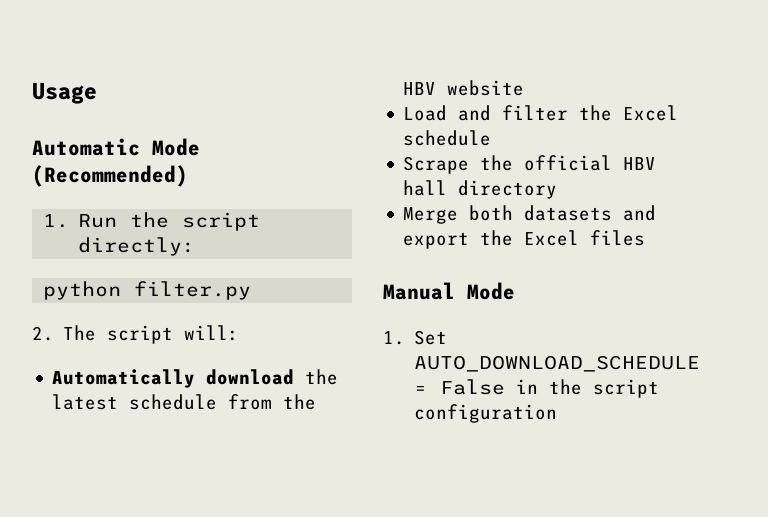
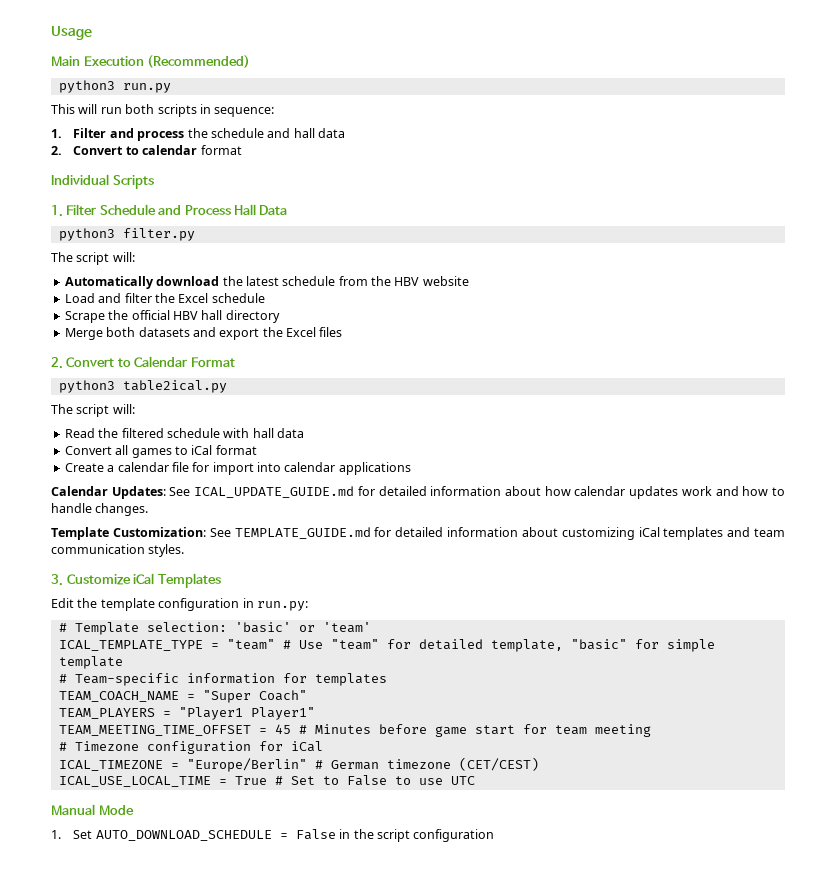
- Automatic Mode (Recommended)
+ Main Execution (Recommended)
- 1. Run the script directly:
- python filter.py
- 2. The script will:
+ python3 run.py
+ This will run both scripts in sequence:
+ 1. Filter and process the schedule and hall data
+ 2. Convert to calendar format
+ Individual Scripts
+ 1. Filter Schedule and Process Hall Data
+ python3 filter.py
+ The script will:
+ 2. Convert to Calendar Format
+ python3 table2ical.py
+ The script will:
+ Read the filtered schedule with hall data
+ Convert all games to iCal format
+ Create a calendar file for import into calendar applications
+ Calendar Updates: See ICAL_UPDATE_GUIDE.md for detailed information about how calendar updates work and how to handle changes.
+ Template Customization: See TEMPLATE_GUIDE.md for detailed information about customizing iCal templates and team communication styles.
+ 3. Customize iCal Templates
+ Edit the template configuration in run.py:
+ # Template selection: 'basic' or 'team'
+ ICAL_TEMPLATE_TYPE = "team" # Use "team" for detailed template, "basic" for simple template
+ # Team-specific information for templates
+ TEAM_COACH_NAME = "Super Coach"
+ TEAM_PLAYERS = "Player1 Player1"
+ TEAM_MEETING_TIME_OFFSET = 45 # Minutes before game start for team meeting
+ # Timezone configuration for iCal
+ ICAL_TIMEZONE = "Europe/Berlin" # German timezone (CET/CEST)
+ ICAL_USE_LOCAL_TIME = True # Set to False to use UTC

